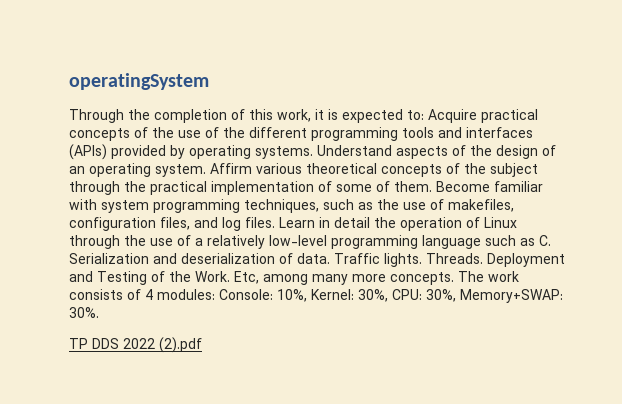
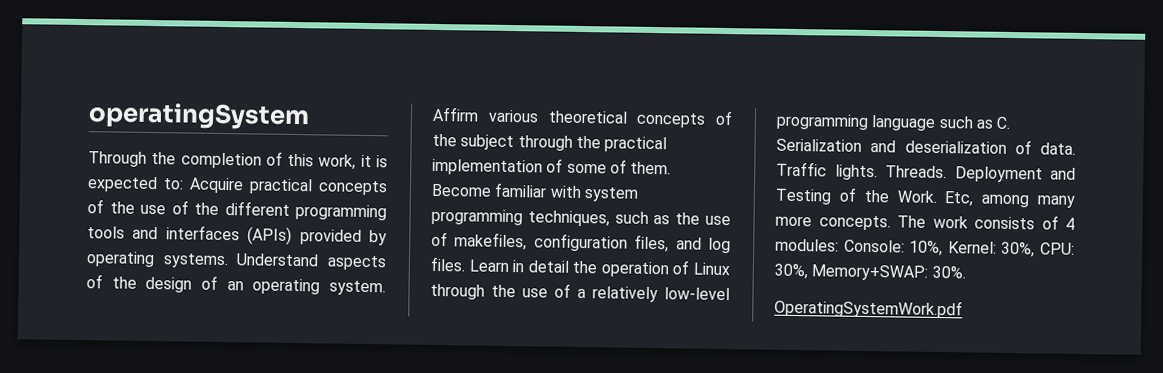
- TP DDS 2022 (2).pdf
+ OperatingSystemWork.pdf

